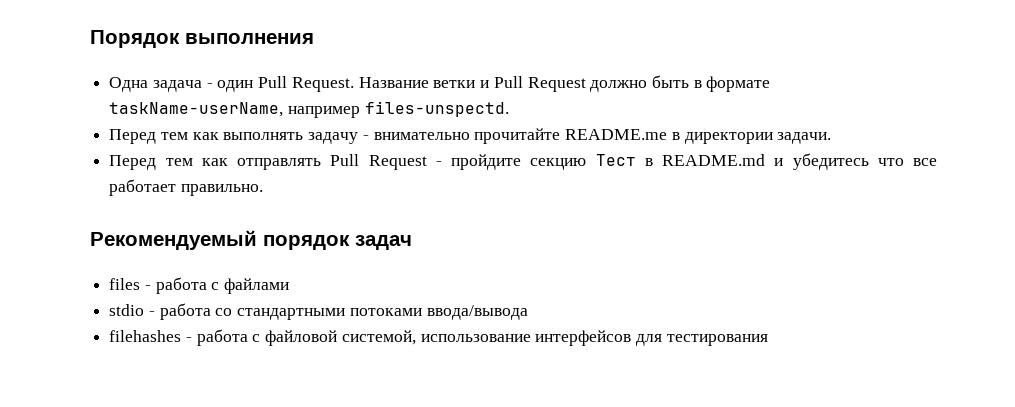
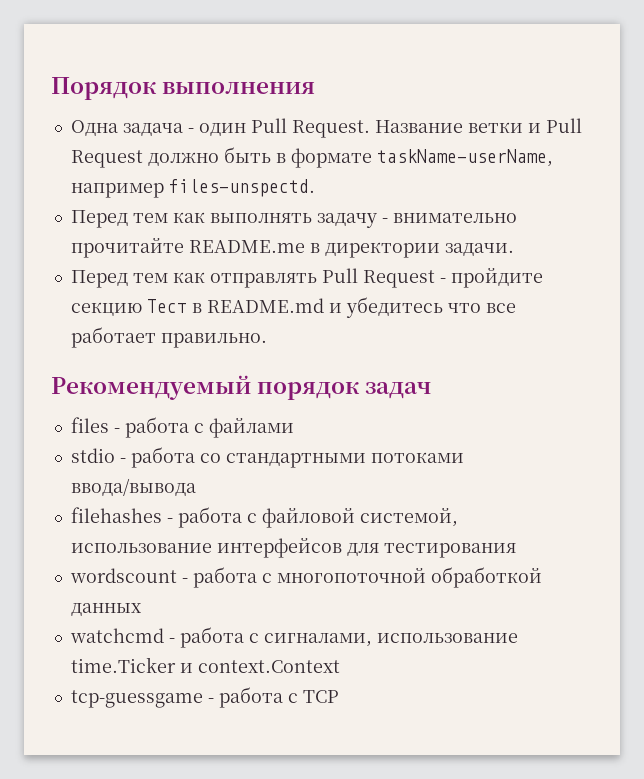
+ wordscount - работа с многопоточной обработкой данных
+ watchcmd - работа с сигналами, использование time.Ticker и context.Context
+ tcp-guessgame - работа с TCP

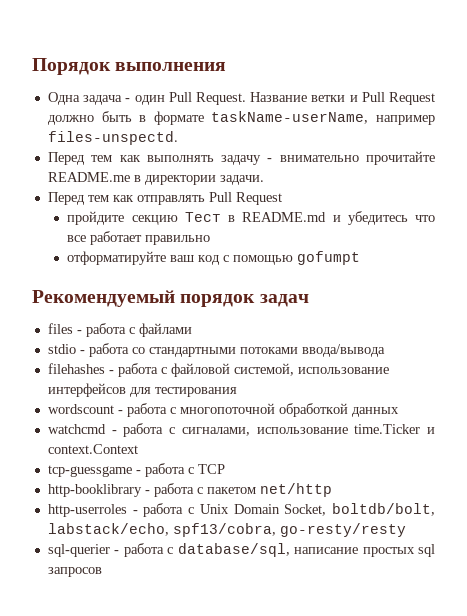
- Перед тем как отправлять Pull Request - пройдите секцию Тест в README.md и убедитесь что все работает правильно.
+ Перед тем как отправлять Pull Request
+ пройдите секцию Тест в README.md и убедитесь что все работает правильно
+ отформатируйте ваш код с помощью gofumpt
+ http-booklibrary - работа с пакетом net/http
+ http-userroles - работа с Unix Domain Socket, boltdb/bolt, labstack/echo, spf13/cobra, go-resty/resty
+ sql-querier - работа с database/sql, написание простых sql запросов

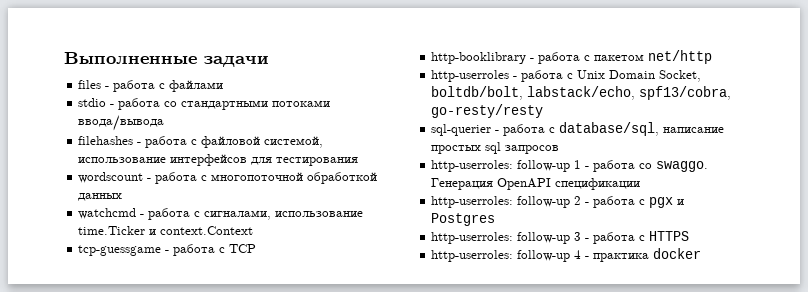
- Порядок выполнения
- Одна задача - один Pull Request. Название ветки и Pull Request должно быть в формате taskName-userName, например files-unspectd.
- Перед тем как выполнять задачу - внимательно прочитайте README.me в директории задачи.
- Перед тем как отправлять Pull Request
- пройдите секцию Тест в README.md и убедитесь что все работает правильно
- отформатируйте ваш код с помощью gofumpt
- Рекомендуемый порядок задач
+ Выполненные задачи
+ http-userroles: follow-up 1 - работа со swaggo. Генерация OpenAPI спецификации
+ http-userroles: follow-up 2 - работа с pgx и Postgres
+ http-userroles: follow-up 3 - работа с HTTPS
+ http-userroles: follow-up 4 - практика docker

